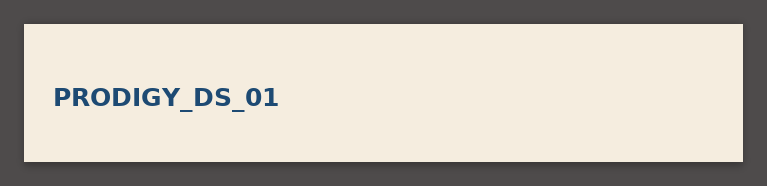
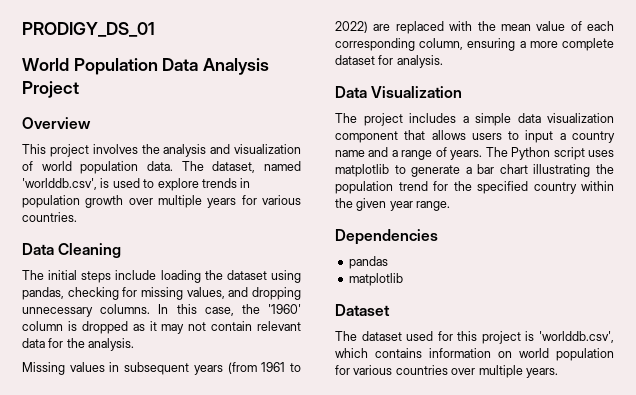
+ World Population Data Analysis Project
+ Overview
+ This project involves the analysis and visualization of world population data. The dataset, named 'worlddb.csv', is used to explore trends in population growth over multiple years for various countries.
+ Data Cleaning
+ The initial steps include loading the dataset using pandas, checking for missing values, and dropping unnecessary columns. In this case, the '1960' column is dropped as it may not contain relevant data for the analysis.
+ Missing values in subsequent years (from 1961 to 2022) are replaced with the mean value of each corresponding column, ensuring a more complete dataset for analysis.
+ Data Visualization
+ The project includes a simple data visualization component that allows users to input a country name and a range of years. The Python script uses matplotlib to generate a bar chart illustrating the population trend for the specified country within the given year range.
+ Dependencies
+ pandas
+ matplotlib
+ Dataset
+ The dataset used for this project is 'worlddb.csv', which contains information on world population for various countries over multiple years.

